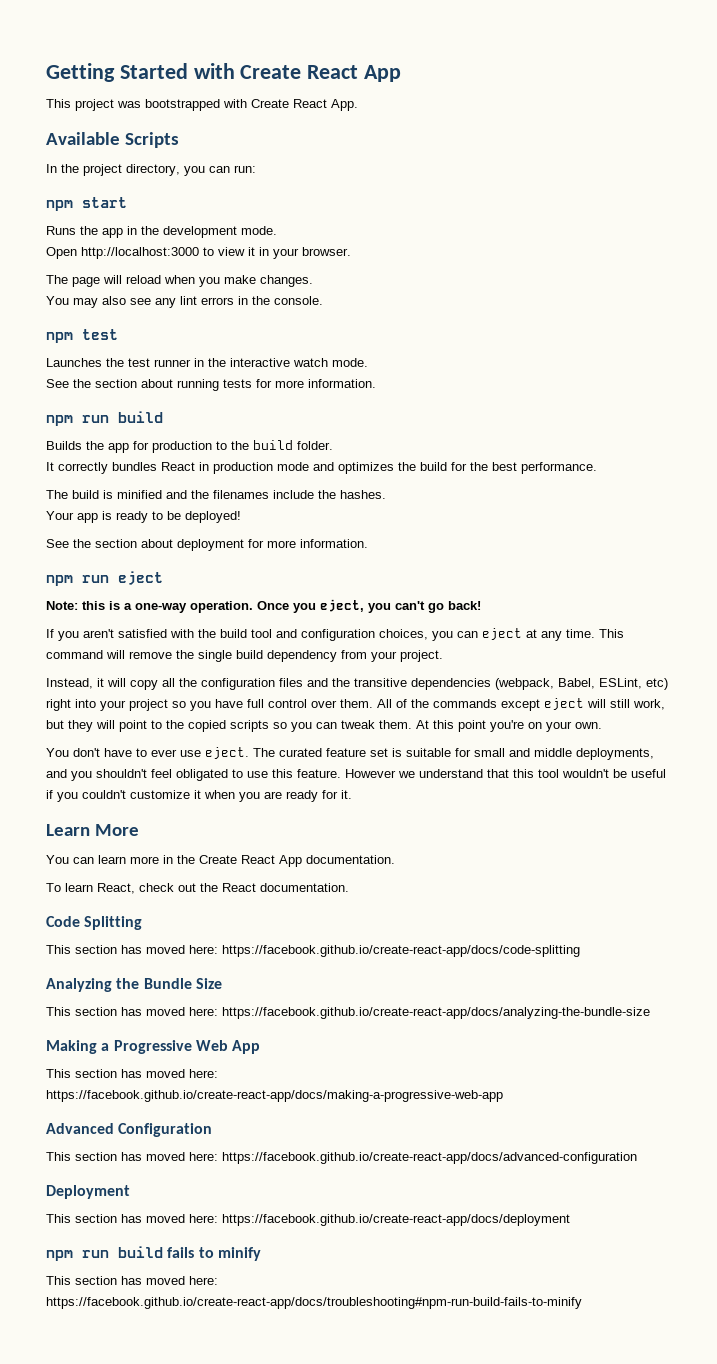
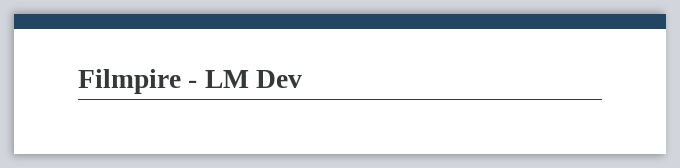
- Getting Started with Create React App
- This project was bootstrapped with Create React App.
- Available Scripts
- In the project directory, you can run:
- npm start
- Runs the app in the development mode.
- Open http://localhost:3000 to view it in your browser.
- The page will reload when you make changes.
- You may also see any lint errors in the console.
- npm test
- Launches the test runner in the interactive watch mode.
- See the section about running tests for more information.
- npm run build
- Builds the app for production to the build folder.
- It correctly bundles React in production mode and optimizes the build for the best performance.
- The build is minified and the filenames include the hashes.
- Your app is ready to be deployed!
- See the section about deployment for more information.
- npm run eject
- Note: this is a one-way operation. Once you eject, you can't go back!
- If you aren't satisfied with the build tool and configuration choices, you can eject at any time. This command will remove the single build dependency from your project.
- Instead, it will copy all the configuration files and the transitive dependencies (webpack, Babel, ESLint, etc) right into your project so you have full control over them. All of the commands except eject will still work, but they will point to the copied scripts so you can tweak them. At this point you're on your own.
- You don't have to ever use eject. The curated feature set is suitable for small and middle deployments, and you shouldn't feel obligated to use this feature. However we understand that this tool wouldn't be useful if you couldn't customize it when you are ready for it.
- Learn More
- You can learn more in the Create React App documentation.
- To learn React, check out the React documentation.
- Code Splitting
- This section has moved here: https://facebook.github.io/create-react-app/docs/code-splitting
- Analyzing the Bundle Size
- This section has moved here: https://facebook.github.io/create-react-app/docs/analyzing-the-bundle-size
- Making a Progressive Web App
- This section has moved here: https://facebook.github.io/create-react-app/docs/making-a-progressive-web-app
- Advanced Configuration
- This section has moved here: https://facebook.github.io/create-react-app/docs/advanced-configuration
- Deployment
- This section has moved here: https://facebook.github.io/create-react-app/docs/deployment
- npm run build fails to minify
- This section has moved here: https://facebook.github.io/create-react-app/docs/troubleshooting#npm-run-build-fails-to-minify
+ Filmpire - LM Dev

